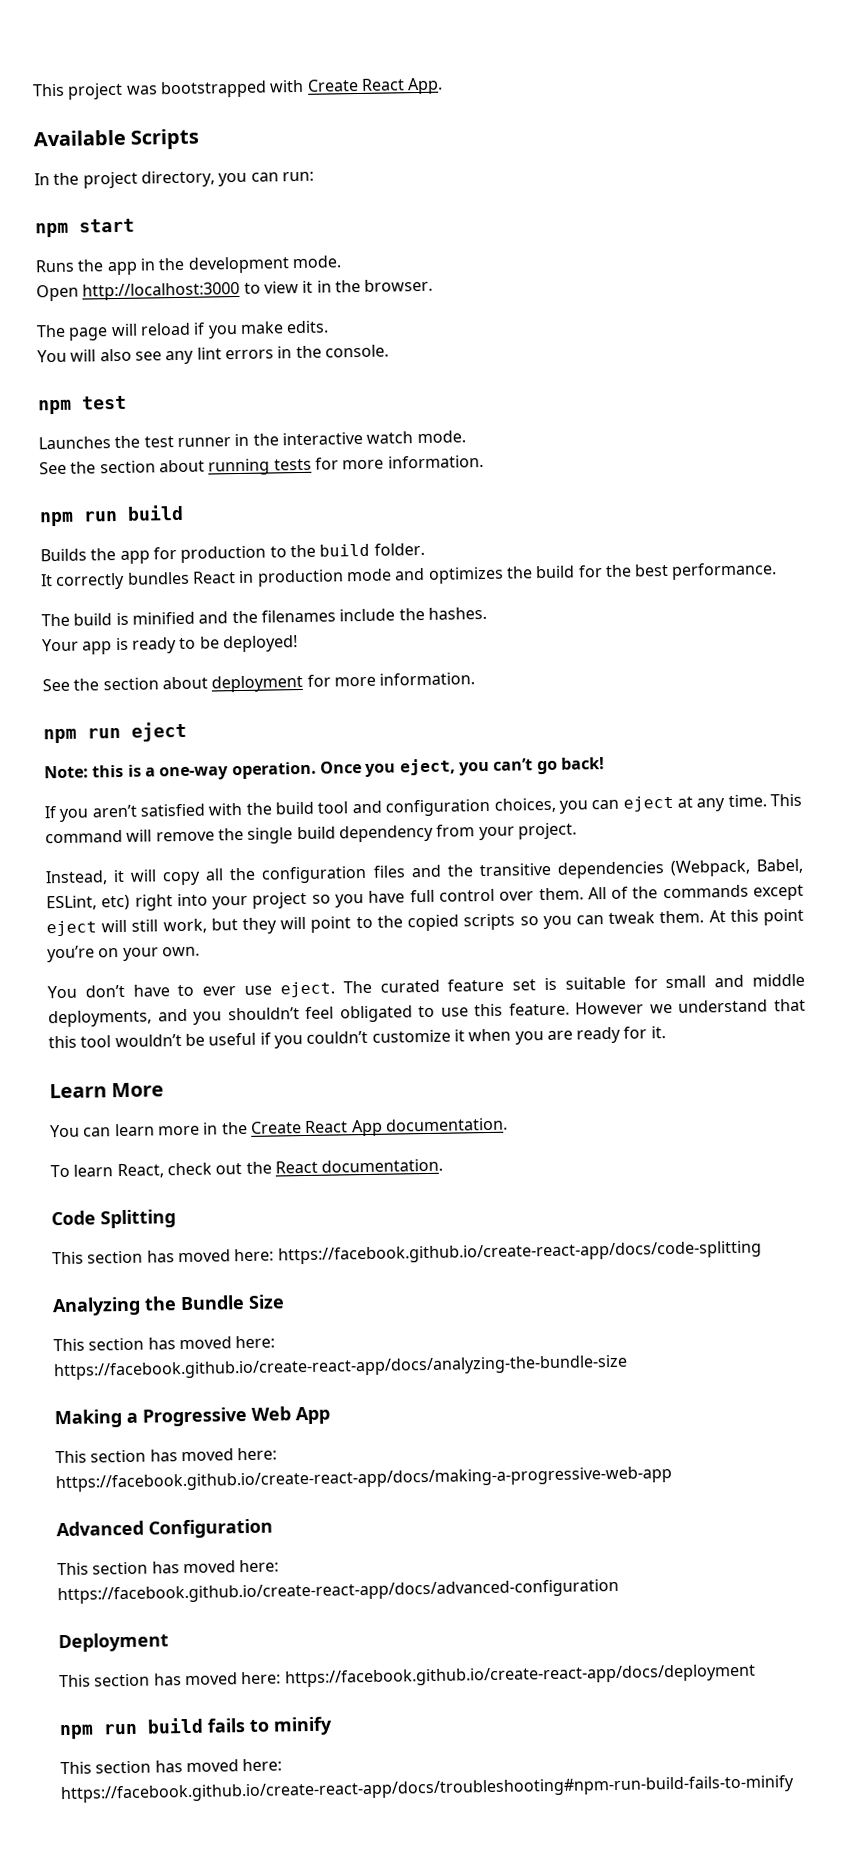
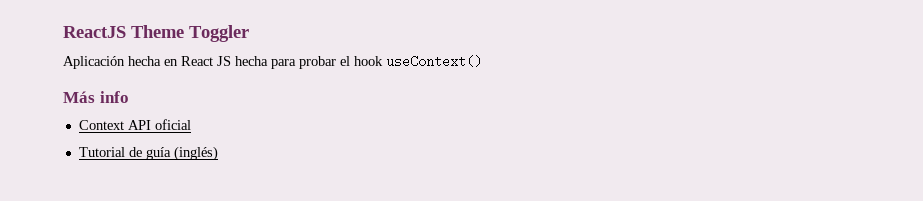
- This project was bootstrapped with Create React App.
- Available Scripts
- In the project directory, you can run:
- npm start
- Runs the app in the development mode.
- Open http://localhost:3000 to view it in the browser.
- The page will reload if you make edits.
- You will also see any lint errors in the console.
- npm test
- Launches the test runner in the interactive watch mode.
- See the section about running tests for more information.
- npm run build
- Builds the app for production to the build folder.
- It correctly bundles React in production mode and optimizes the build for the best performance.
- The build is minified and the filenames include the hashes.
- Your app is ready to be deployed!
- See the section about deployment for more information.
- npm run eject
- Note: this is a one-way operation. Once you eject, you can’t go back!
- If you aren’t satisfied with the build tool and configuration choices, you can eject at any time. This command will remove the single build dependency from your project.
- Instead, it will copy all the configuration files and the transitive dependencies (Webpack, Babel, ESLint, etc) right into your project so you have full control over them. All of the commands except eject will still work, but they will point to the copied scripts so you can tweak them. At this point you’re on your own.
- You don’t have to ever use eject. The curated feature set is suitable for small and middle deployments, and you shouldn’t feel obligated to use this feature. However we understand that this tool wouldn’t be useful if you couldn’t customize it when you are ready for it.
- Learn More
- You can learn more in the Create React App documentation.
- To learn React, check out the React documentation.
- Code Splitting
- This section has moved here: https://facebook.github.io/create-react-app/docs/code-splitting
- Analyzing the Bundle Size
- This section has moved here: https://facebook.github.io/create-react-app/docs/analyzing-the-bundle-size
- Making a Progressive Web App
- This section has moved here: https://facebook.github.io/create-react-app/docs/making-a-progressive-web-app
- Advanced Configuration
- This section has moved here: https://facebook.github.io/create-react-app/docs/advanced-configuration
- Deployment
- This section has moved here: https://facebook.github.io/create-react-app/docs/deployment
- npm run build fails to minify
- This section has moved here: https://facebook.github.io/create-react-app/docs/troubleshooting#npm-run-build-fails-to-minify
+ ReactJS Theme Toggler
+ Aplicación hecha en React JS hecha para probar el hook useContext()
+ Más info
+ Context API oficial
+ Tutorial de guía (inglés)

